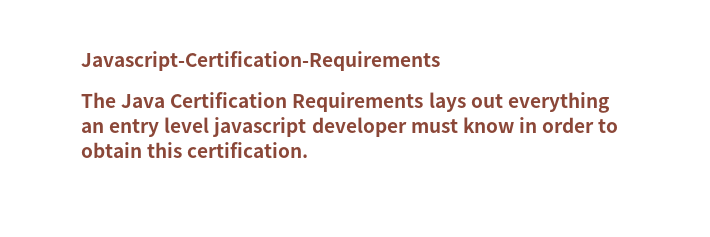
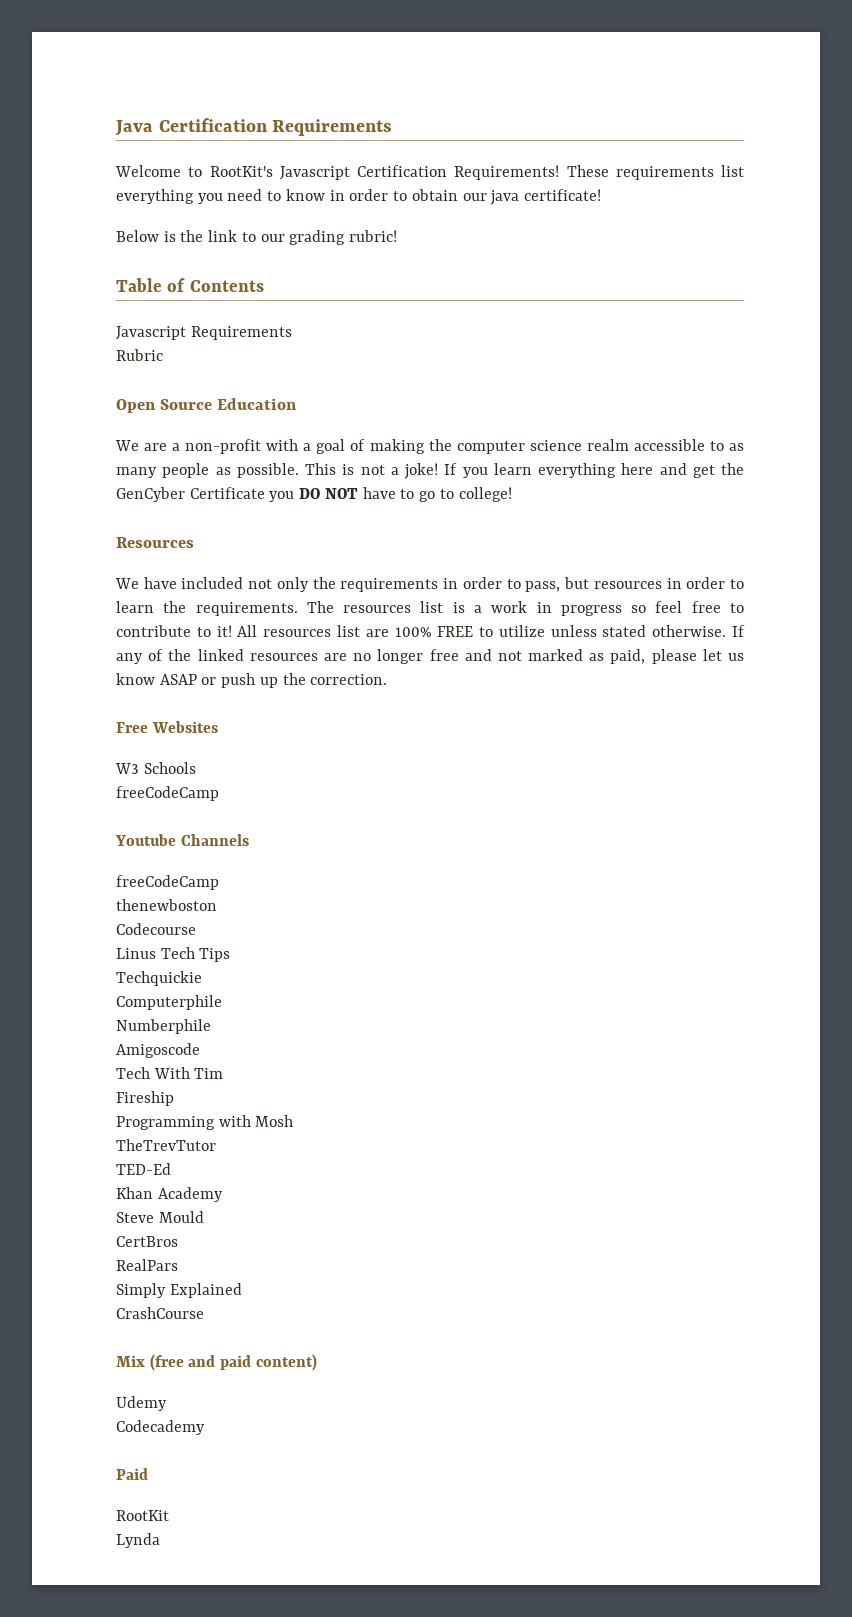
- Javascript-Certification-Requirements
- The Java Certification Requirements lays out everything an entry level javascript developer must know in order to obtain this certification.
+ Java Certification Requirements
+ Welcome to RootKit's Javascript Certification Requirements! These requirements list everything you need to know in order to obtain our java certificate!
+ Below is the link to our grading rubric!
+ Table of Contents
+ Javascript Requirements
+ Rubric
+ Open Source Education
+ We are a non-profit with a goal of making the computer science realm accessible to as many people as possible. This is not a joke! If you learn everything here and get the GenCyber Certificate you DO NOT have to go to college!
+ Resources
+ We have included not only the requirements in order to pass, but resources in order to learn the requirements. The resources list is a work in progress so feel free to contribute to it! All resources list are 100% FREE to utilize unless stated otherwise. If any of the linked resources are no longer free and not marked as paid, please let us know ASAP or push up the correction.
+ Free Websites
+ W3 Schools
+ freeCodeCamp
+ Youtube Channels
+ freeCodeCamp
+ thenewboston
+ Codecourse
+ Linus Tech Tips
+ Techquickie
+ Computerphile
+ Numberphile
+ Amigoscode
+ Tech With Tim
+ Fireship
+ Programming with Mosh
+ TheTrevTutor
+ TED-Ed
+ Khan Academy
+ Steve Mould
+ CertBros
+ RealPars
+ Simply Explained
+ CrashCourse
+ Mix (free and paid content)
+ Udemy
+ Codecademy
+ Paid
+ RootKit
+ Lynda

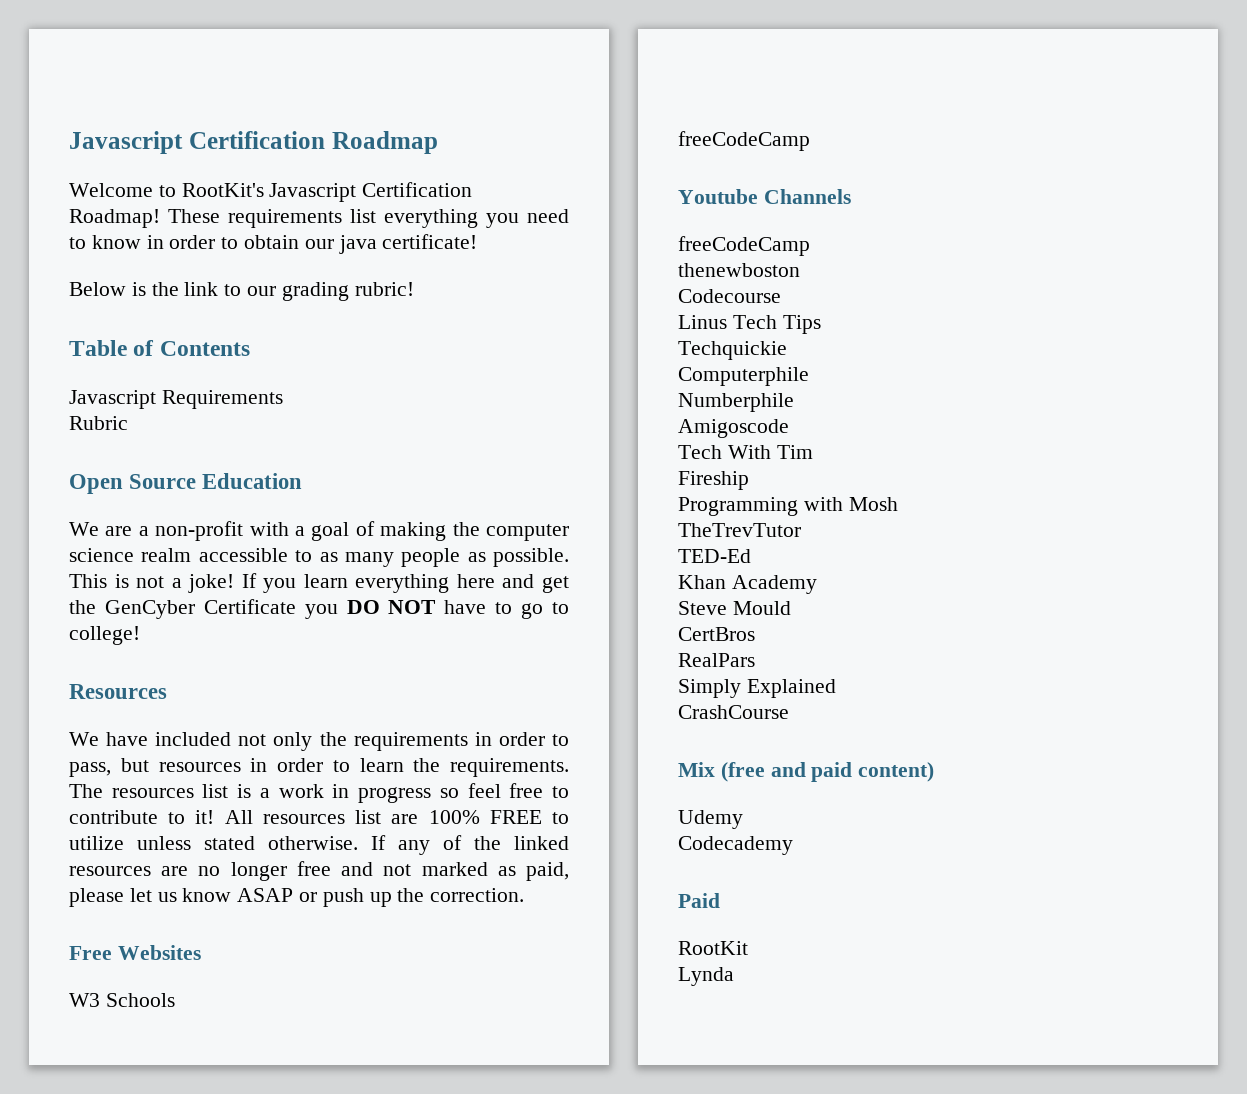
- Java Certification Requirements
+ Javascript Certification Roadmap
- Welcome to RootKit's Javascript Certification Requirements!
+ Welcome to RootKit's Javascript Certification Roadmap!

